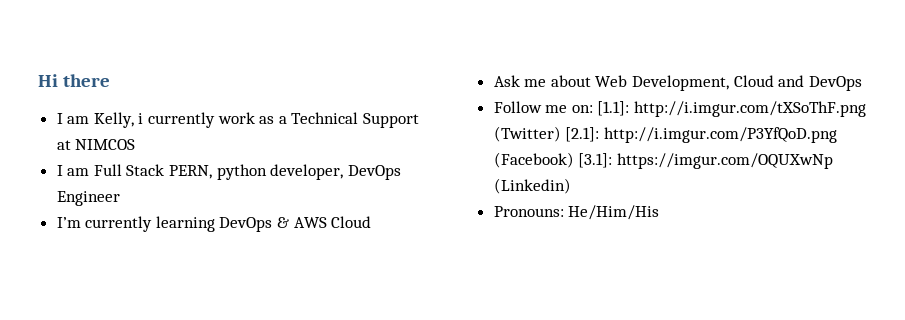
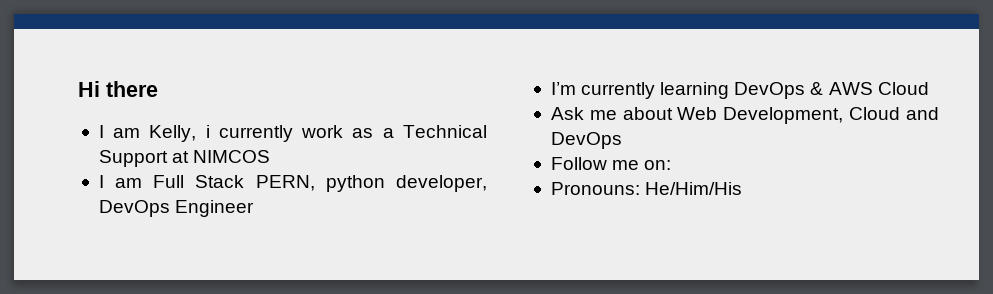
- Follow me on: [1.1]: http://i.imgur.com/tXSoThF.png (Twitter) [2.1]: http://i.imgur.com/P3YfQoD.png (Facebook) [3.1]: https://imgur.com/OQUXwNp (Linkedin)
+ Follow me on:

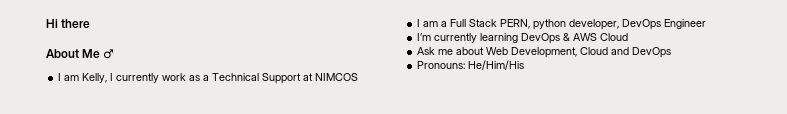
+ About Me ♂
- I am Kelly, i currently work as a Technical Support at NIMCOS
+ I am Kelly, I currently work as a Technical Support at NIMCOS
- I am Full Stack PERN, python developer, DevOps Engineer
+ I am a Full Stack PERN, python developer, DevOps Engineer
- Follow me on:

